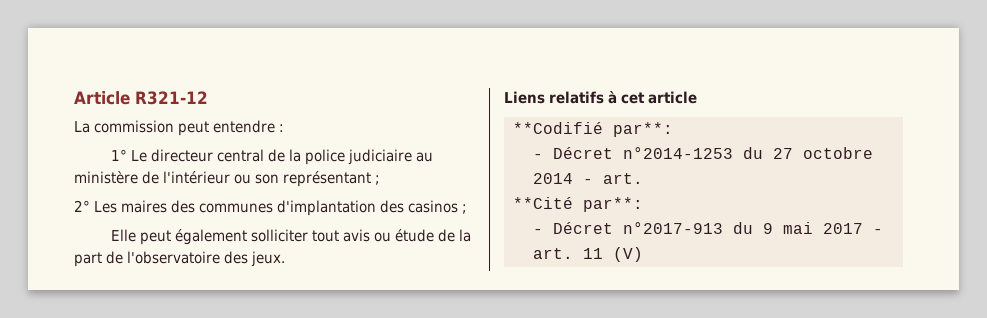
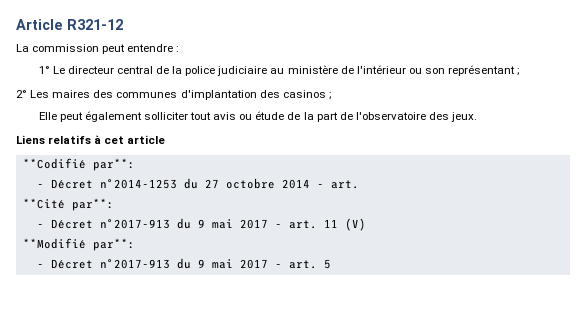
+ **Modifié par**:
+ - Décret n°2017-913 du 9 mai 2017 - art. 5

